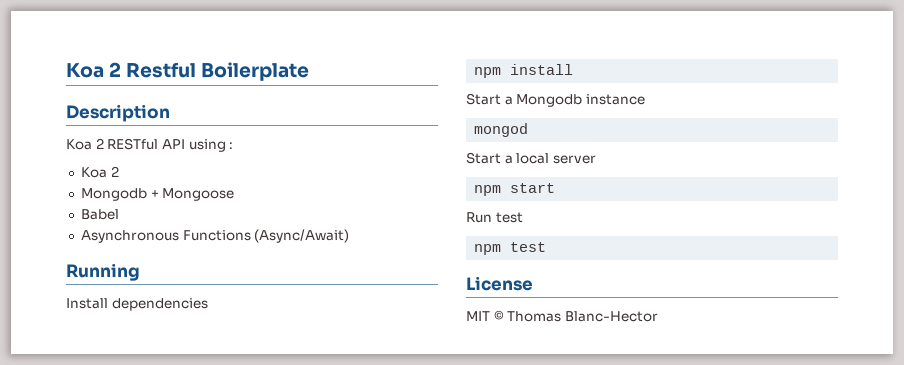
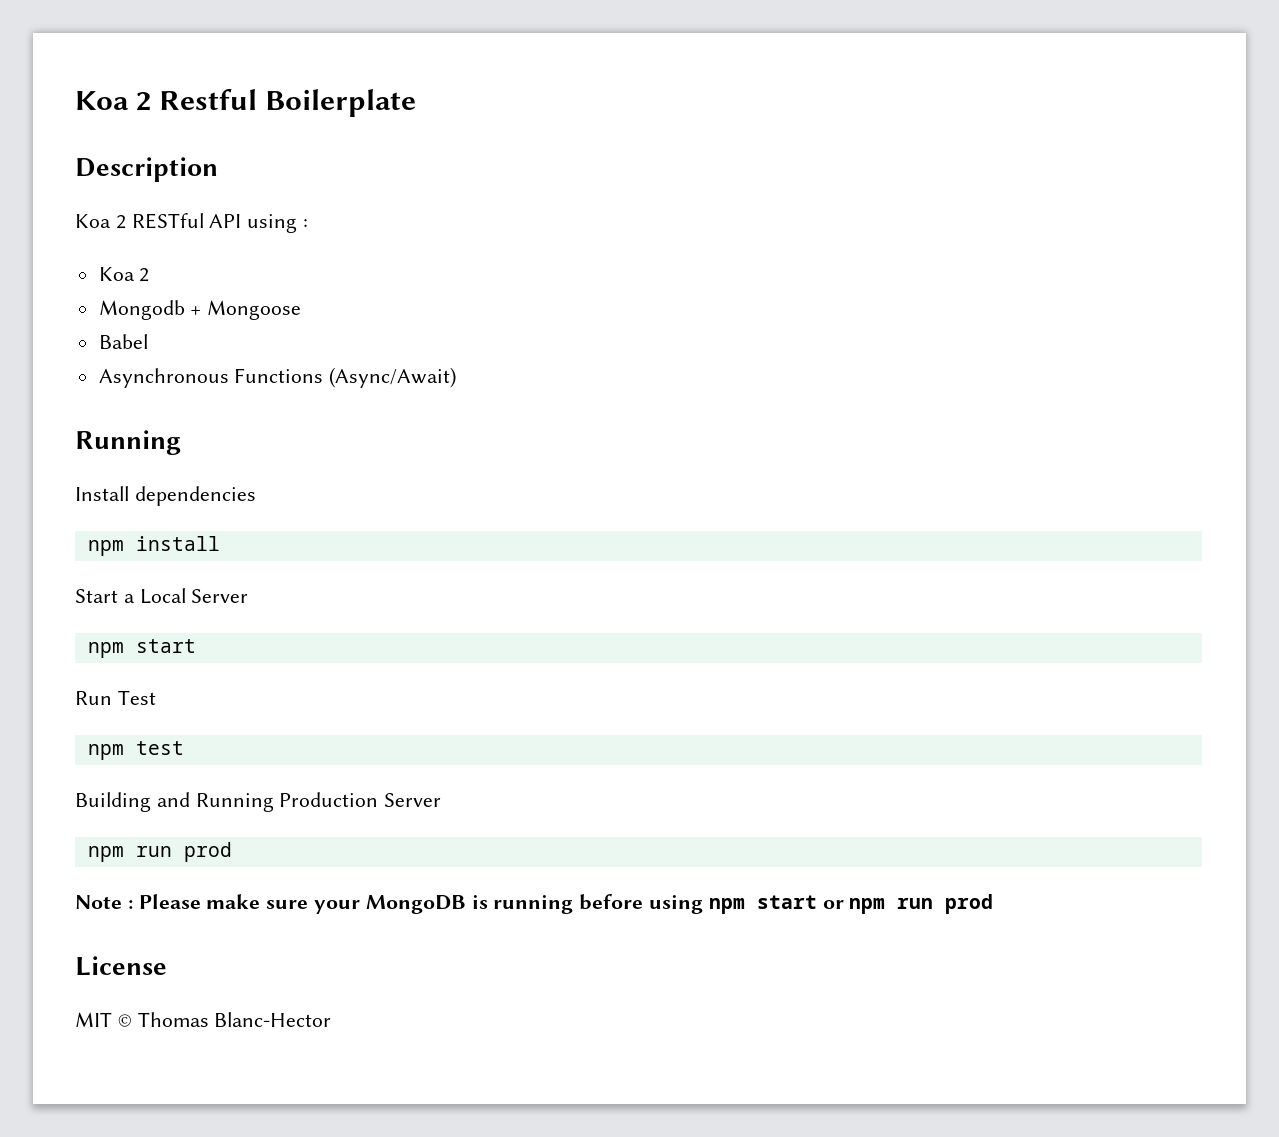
- Start a Mongodb instance
- mongod
- Start a local server
+ Start a Local Server
- Run test
+ Run Test
+ Building and Running Production Server
+ npm run prod
+ Note : Please make sure your MongoDB is running before using npm start or npm run prod

